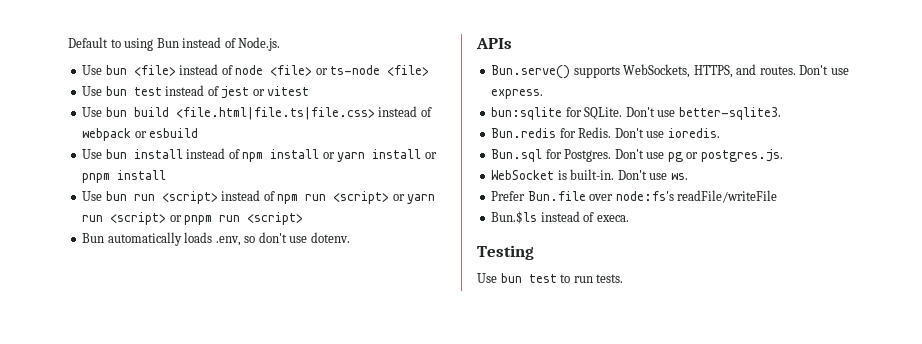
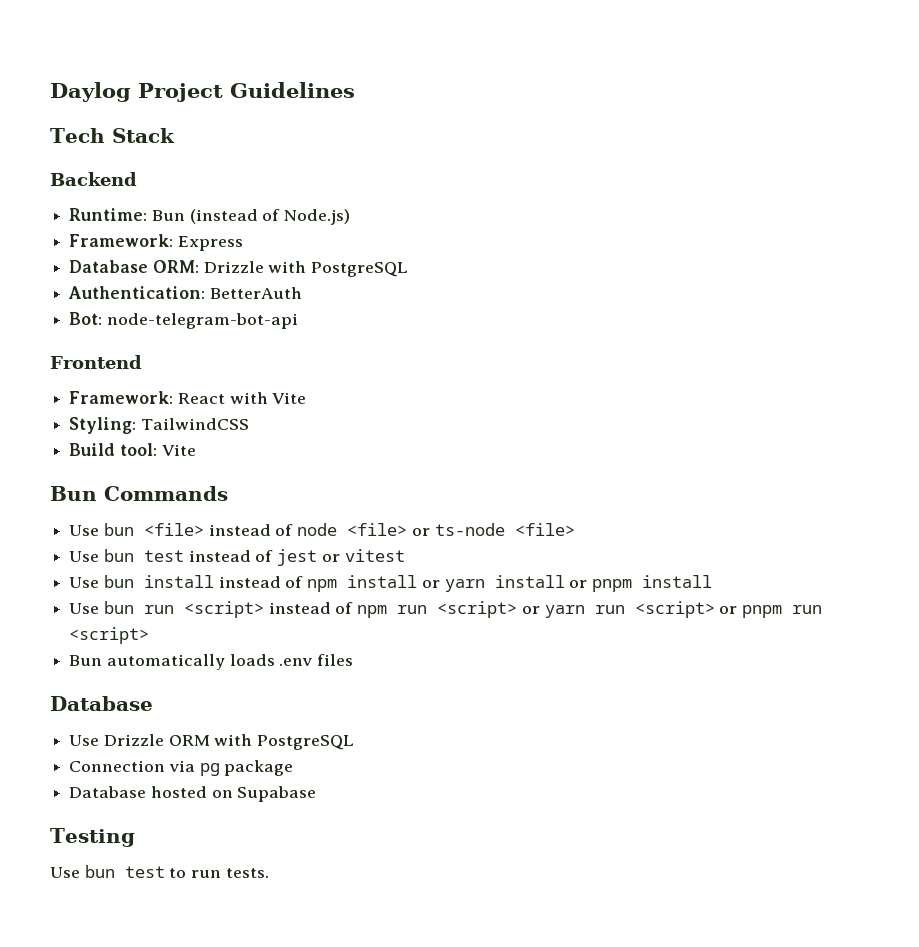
- Default to using Bun instead of Node.js.
+ Daylog Project Guidelines
+ Tech Stack
+ Backend
+ Runtime: Bun (instead of Node.js)
+ Framework: Express
+ Database ORM: Drizzle with PostgreSQL
+ Authentication: BetterAuth
+ Bot: node-telegram-bot-api
+ Frontend
+ Framework: React with Vite
+ Styling: TailwindCSS
+ Build tool: Vite
+ Bun Commands
- Use bun build <file.html|file.ts|file.css> instead of webpack or esbuild
- Bun automatically loads .env, so don't use dotenv.
- APIs
- Bun.serve() supports WebSockets, HTTPS, and routes. Don't use express.
- bun:sqlite for SQLite. Don't use better-sqlite3.
- Bun.redis for Redis. Don't use ioredis.
- Bun.sql for Postgres. Don't use pg or postgres.js.
- WebSocket is built-in. Don't use ws.
- Prefer Bun.file over node:fs's readFile/writeFile
- Bun.$ls instead of execa.
+ Bun automatically loads .env files
+ Database
+ Use Drizzle ORM with PostgreSQL
+ Connection via pg package
+ Database hosted on Supabase

